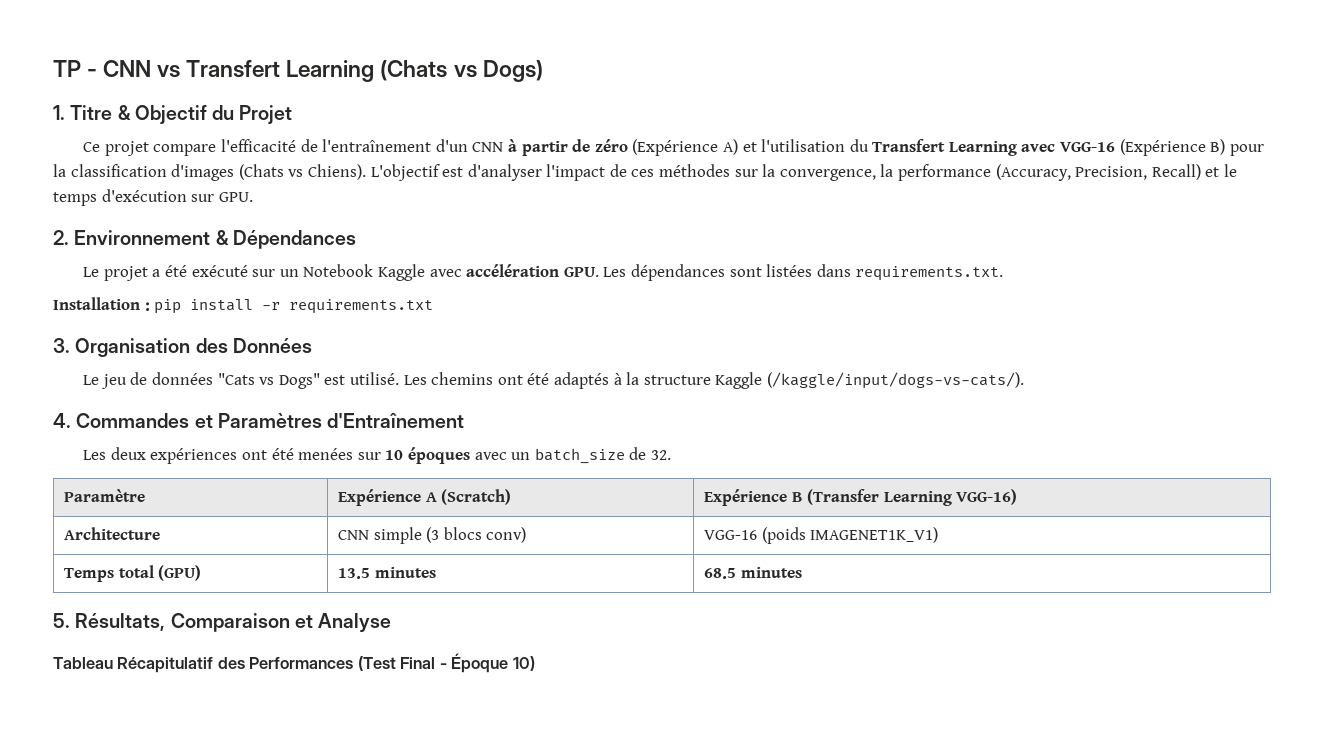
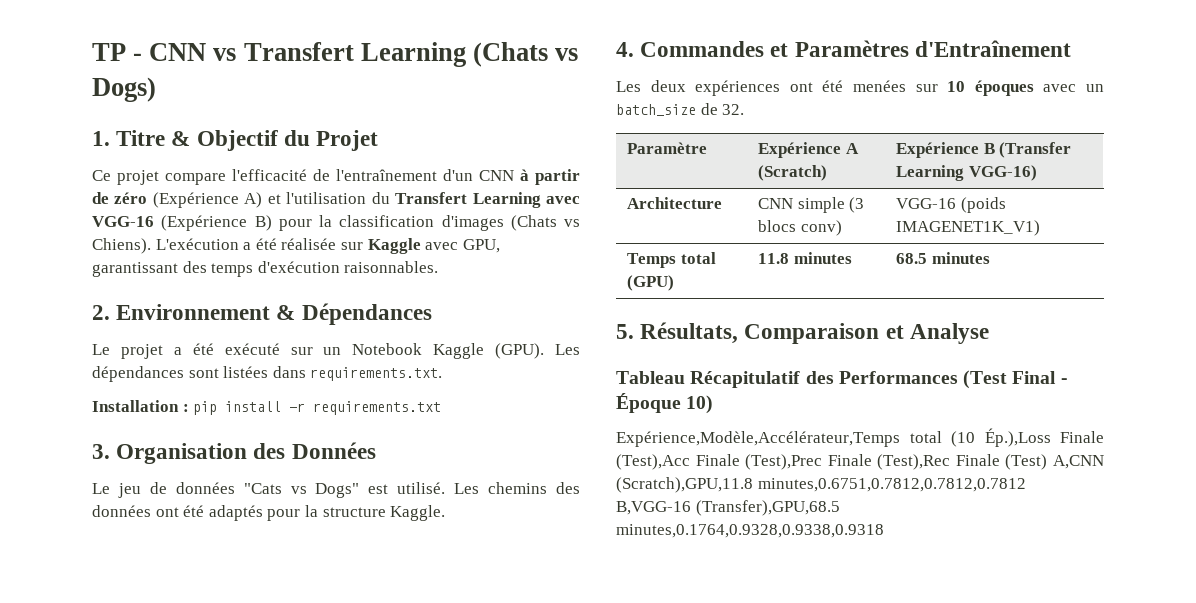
- L'objectif est d'analyser l'impact de ces méthodes sur la convergence, la performance (Accuracy, Precision, Recall) et le temps d'exécution sur GPU.
+ L'exécution a été réalisée sur Kaggle avec GPU, garantissant des temps d'exécution raisonnables.
- Le projet a été exécuté sur un Notebook Kaggle avec accélération GPU. Les dépendances sont listées dans requirements.txt.
+ Le projet a été exécuté sur un Notebook Kaggle (GPU). Les dépendances sont listées dans requirements.txt.
- Les chemins ont été adaptés à la structure Kaggle (/kaggle/input/dogs-vs-cats/).
+ Les chemins des données ont été adaptés pour la structure Kaggle.
- Temps total (GPU) | 13.5 minutes | 68.5 minutes
+ Temps total (GPU) | 11.8 minutes | 68.5 minutes
+ Expérience,Modèle,Accélérateur,Temps total (10 Ép.),Loss Finale (Test),Acc Finale (Test),Prec Finale (Test),Rec Finale (Test) A,CNN (Scratch),GPU,11.8 minutes,0.6751,0.7812,0.7812,0.7812 B,VGG-16 (Transfer),GPU,68.5 minutes,0.1764,0.9328,0.9338,0.9318

